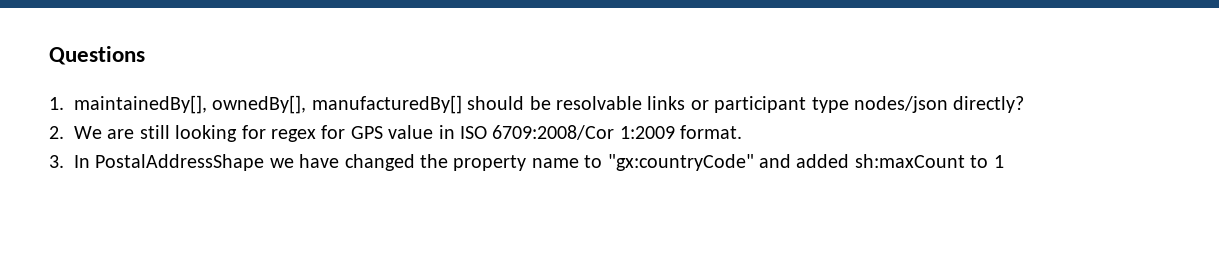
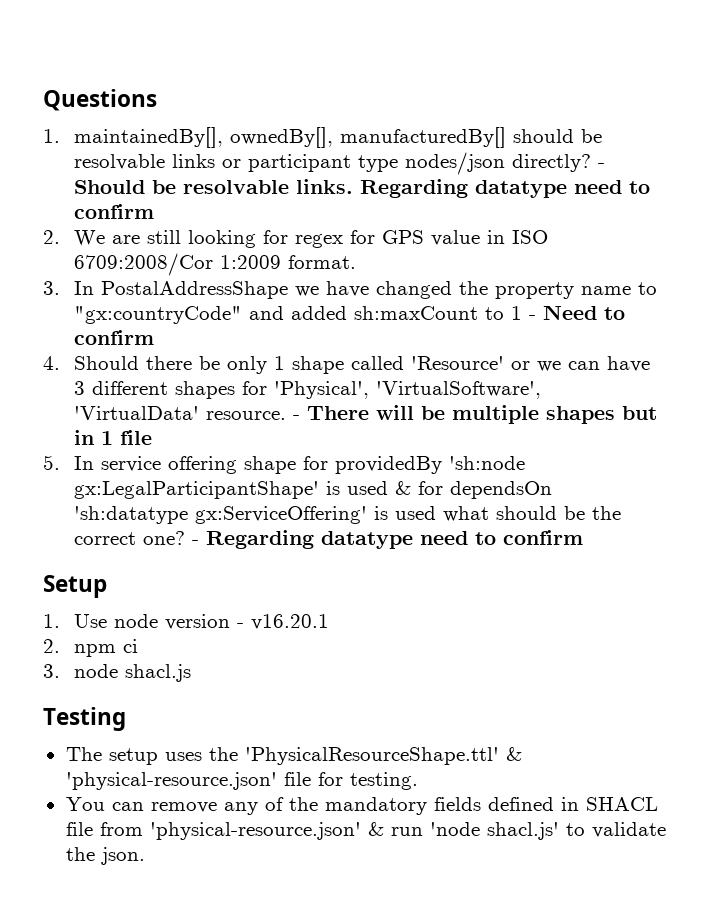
+ - Should be resolvable links. Regarding datatype need to confirm
- 3. In PostalAddressShape we have changed the property name to "gx:countryCode" and added sh:maxCount to 1
+ 3. In PostalAddressShape we have changed the property name to "gx:countryCode" and added sh:maxCount to 1 - Need to confirm
+ 4. Should there be only 1 shape called 'Resource' or we can have 3 different shapes for 'Physical', 'VirtualSoftware', 'VirtualData' resource. - There will be multiple shapes but in 1 file
+ 5. In service offering shape for providedBy 'sh:node gx:LegalParticipantShape' is used & for dependsOn 'sh:datatype gx:ServiceOffering' is used what should be the correct one? - Regarding datatype need to confirm
+ Setup
+ 1. Use node version - v16.20.1
+ 2. npm ci
+ 3. node shacl.js
+ Testing
+ The setup uses the 'PhysicalResourceShape.ttl' & 'physical-resource.json' file for testing.
+ You can remove any of the mandatory fields defined in SHACL file from 'physical-resource.json' & run 'node shacl.js' to validate the json.

